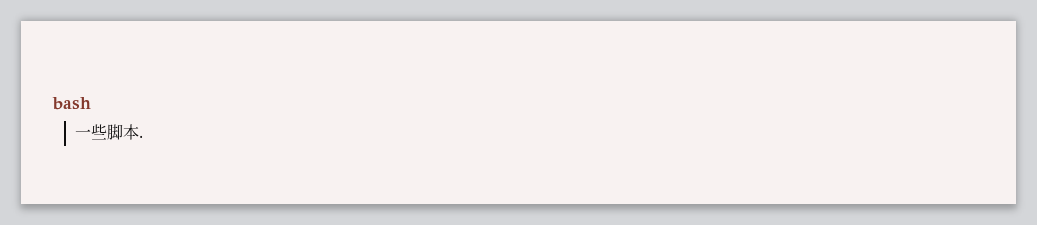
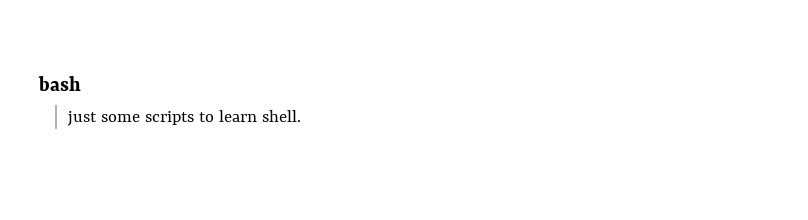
- 一些脚本.
+ just some scripts to learn shell.

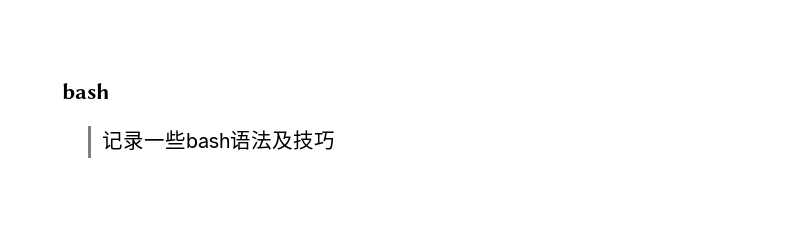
- just some scripts to learn shell.
+ 记录一些bash语法及技巧

